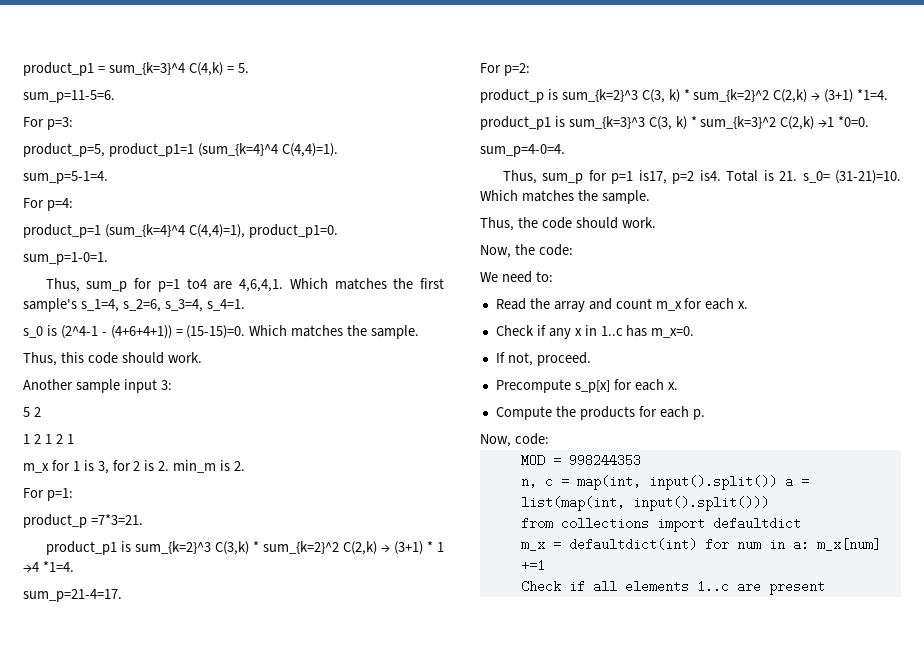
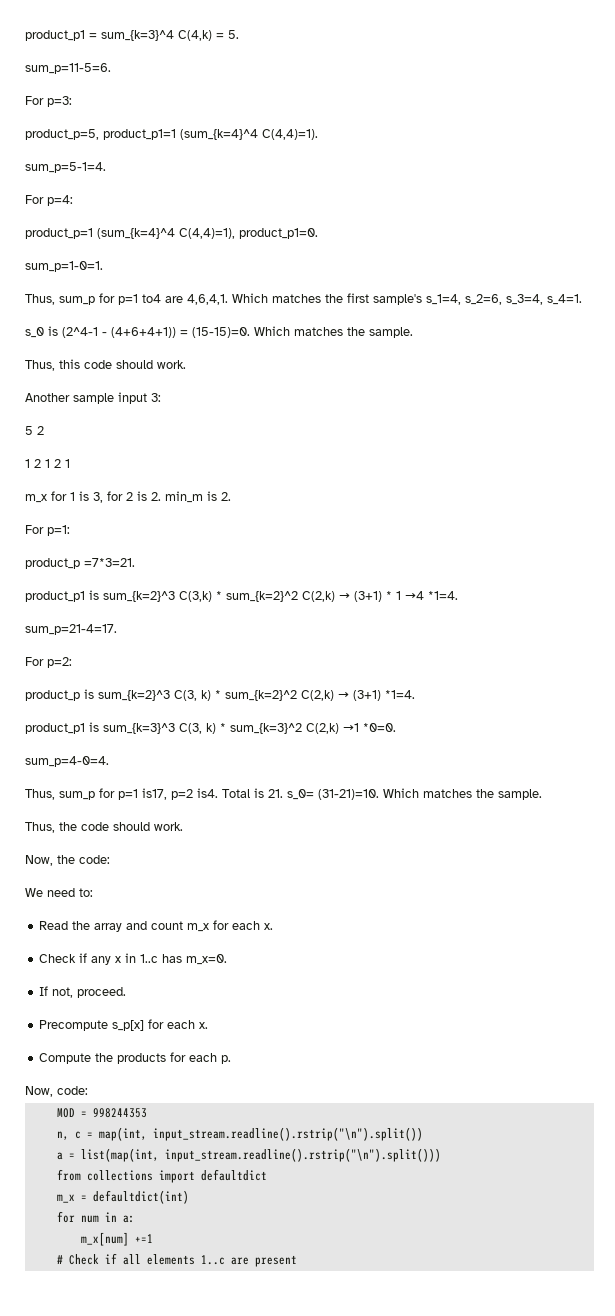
- n, c = map(int, input().split()) a = list(map(int, input().split()))
+ n, c = map(int, input_stream.readline().rstrip("\n").split())
+ a = list(map(int, input_stream.readline().rstrip("\n").split()))
- m_x = defaultdict(int) for num in a: m_x[num] +=1
+ m_x = defaultdict(int)
+ for num in a:
+ m_x[num] +=1
- Check if all elements 1..c are present
+ # Check if all elements 1..c are present

